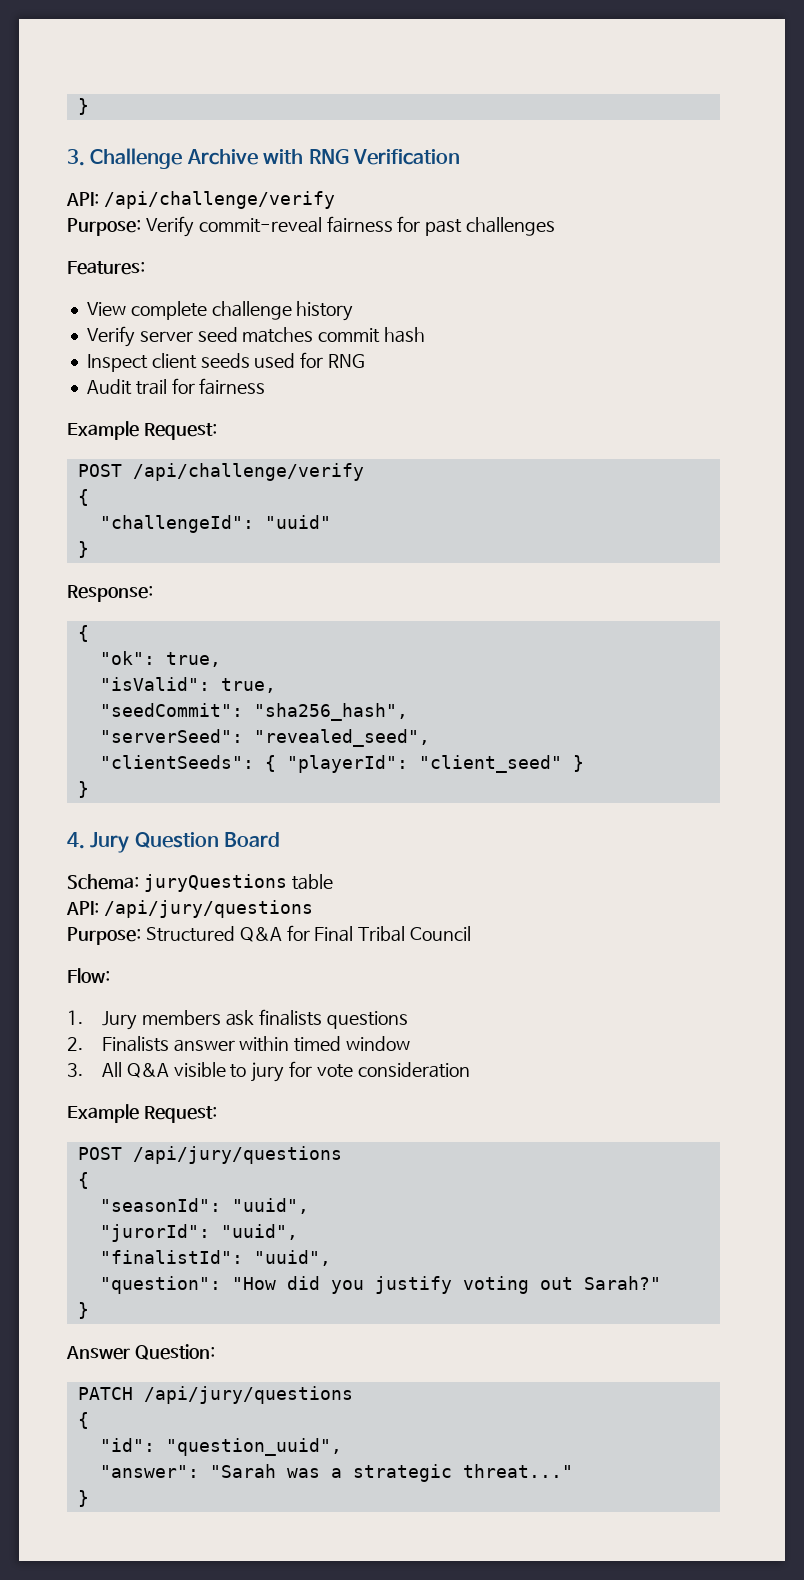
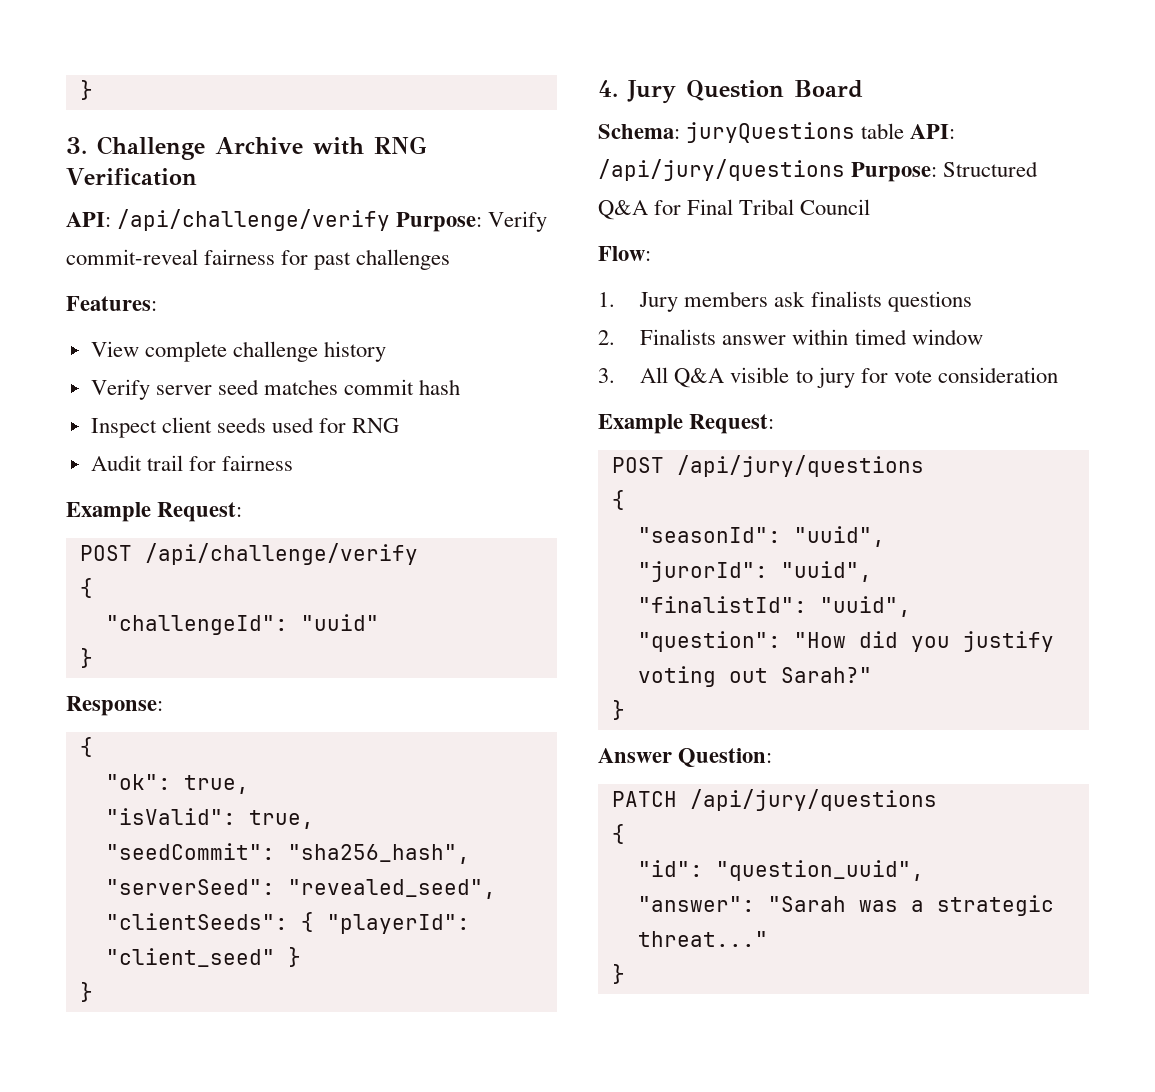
- API: /api/challenge/verify
- Purpose: Verify commit-reveal fairness for past challenges
+ API: /api/challenge/verify Purpose: Verify commit-reveal fairness for past challenges
- Schema: juryQuestions table
- API: /api/jury/questions
- Purpose: Structured Q&A for Final Tribal Council
+ Schema: juryQuestions table API: /api/jury/questions Purpose: Structured Q&A for Final Tribal Council

